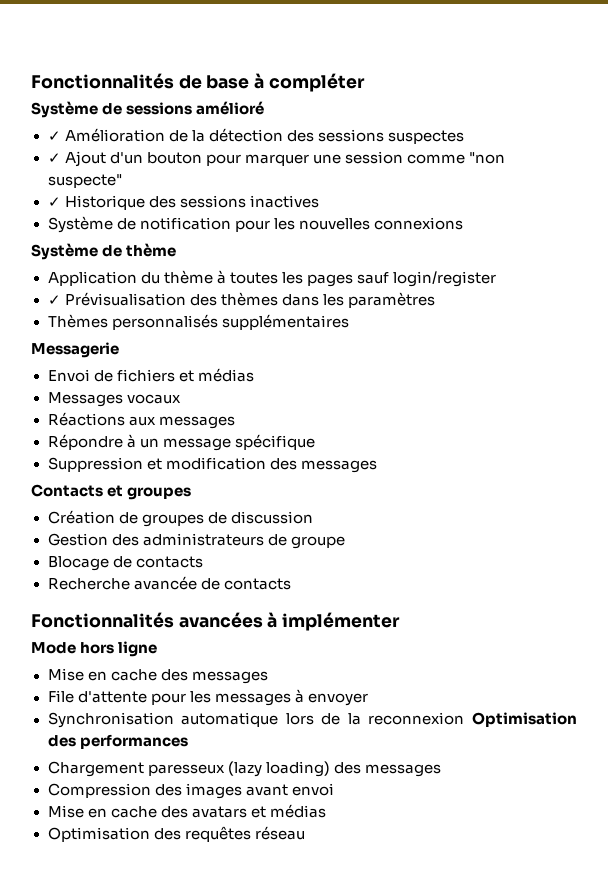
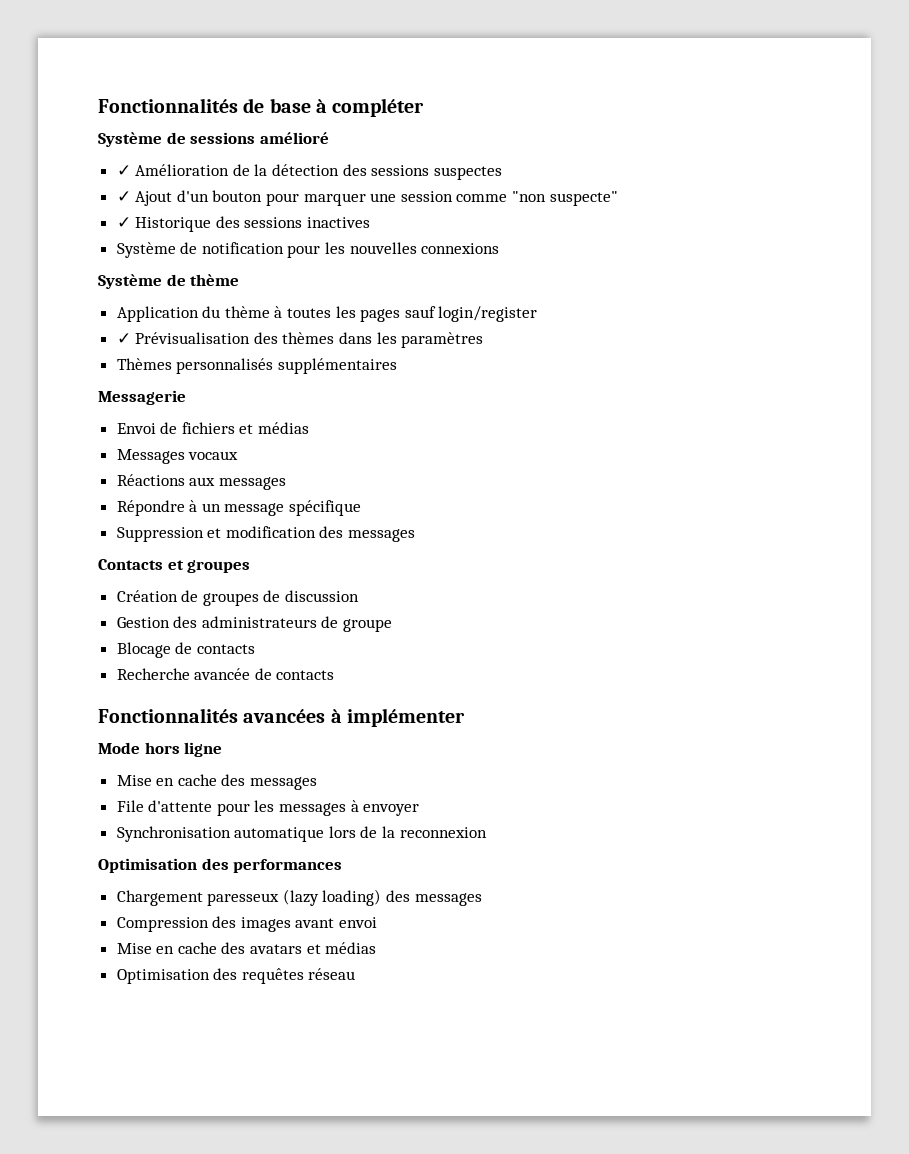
- Synchronisation automatique lors de la reconnexion Optimisation des performances
+ Synchronisation automatique lors de la reconnexion
+ Optimisation des performances

